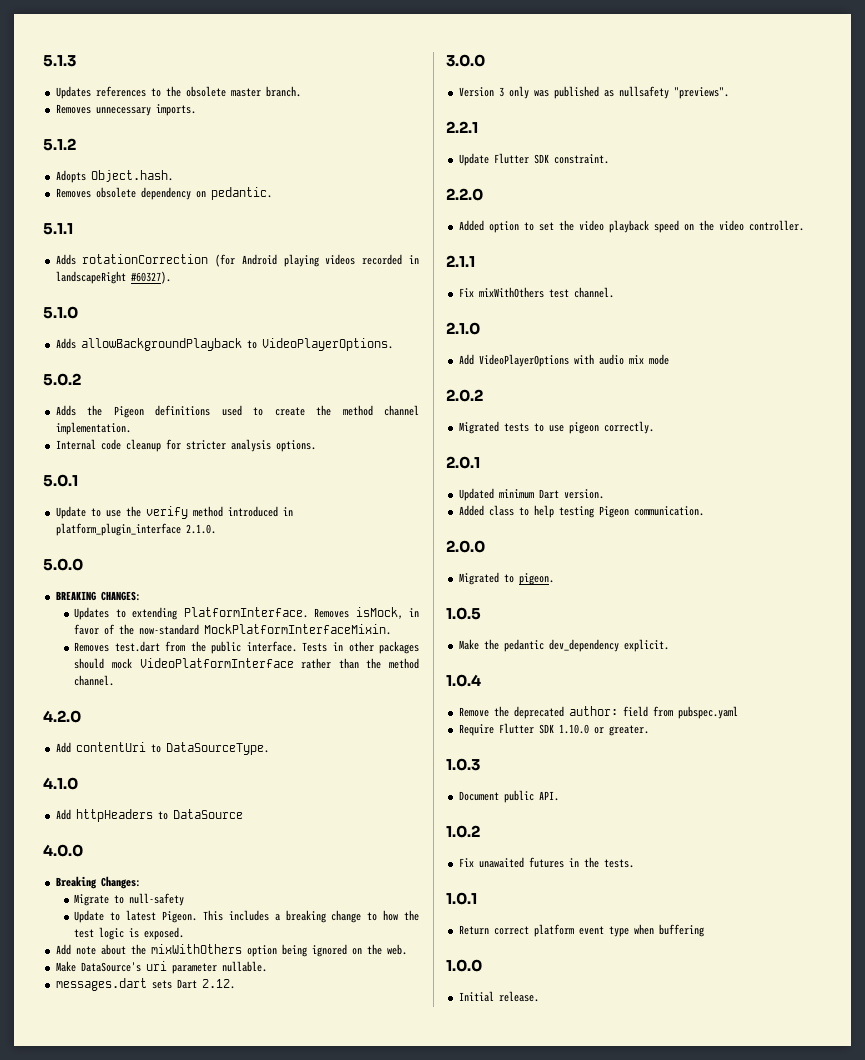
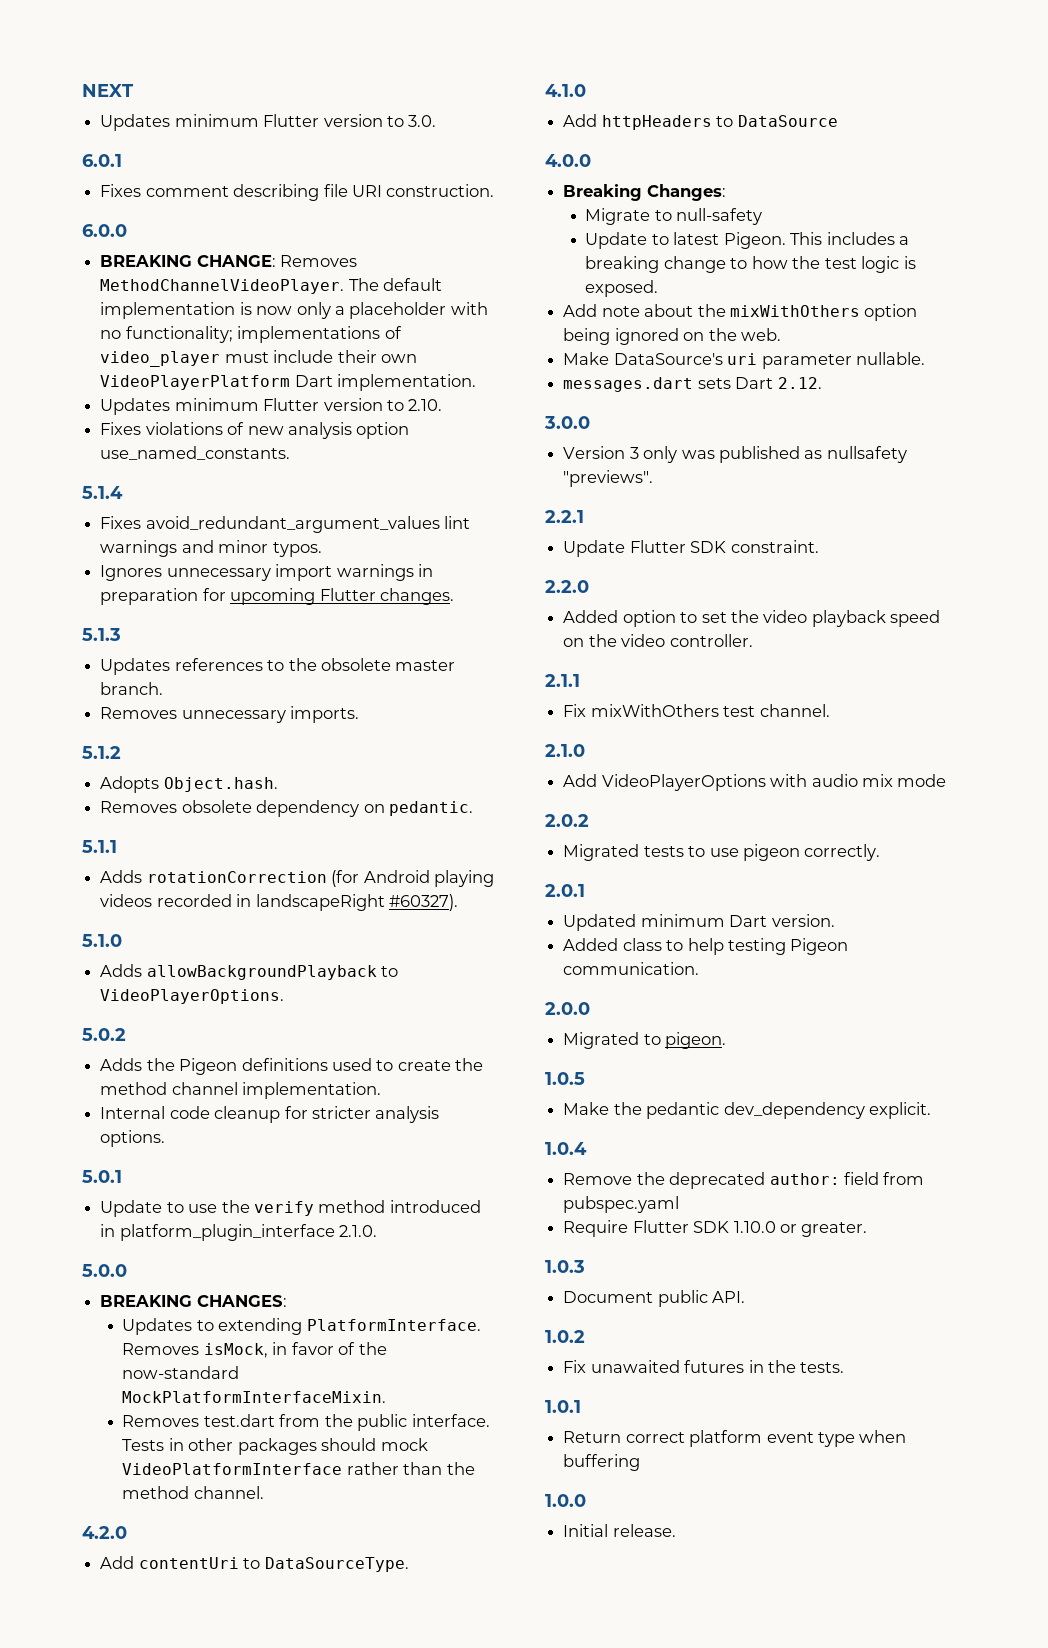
+ NEXT
+ Updates minimum Flutter version to 3.0.
+ 6.0.1
+ Fixes comment describing file URI construction.
+ 6.0.0
+ BREAKING CHANGE: Removes MethodChannelVideoPlayer. The default implementation is now only a placeholder with no functionality; implementations of video_player must include their own VideoPlayerPlatform Dart implementation.
+ Updates minimum Flutter version to 2.10.
+ Fixes violations of new analysis option use_named_constants.
+ 5.1.4
+ Fixes avoid_redundant_argument_values lint warnings and minor typos.
+ Ignores unnecessary import warnings in preparation for upcoming Flutter changes.

